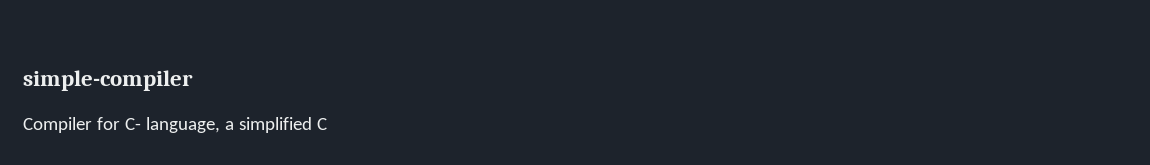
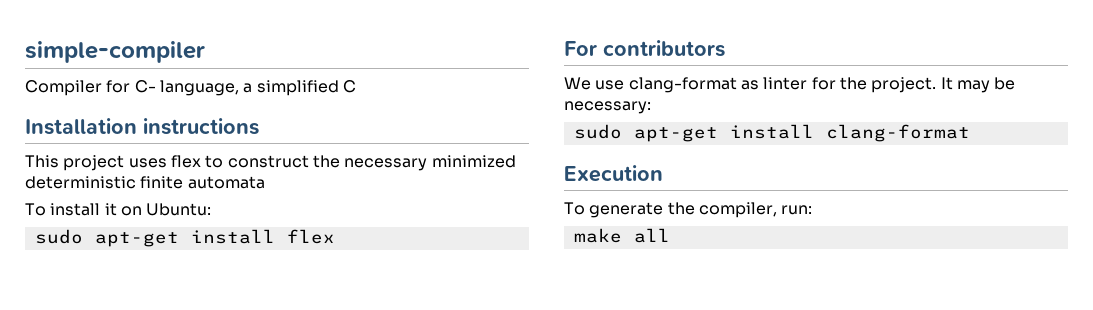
+ Installation instructions
+ This project uses flex to construct the necessary minimized deterministic finite automata
+ To install it on Ubuntu:
+ sudo apt-get install flex
+ For contributors
+ We use clang-format as linter for the project. It may be necessary:
+ sudo apt-get install clang-format
+ Execution
+ To generate the compiler, run:
+ make all

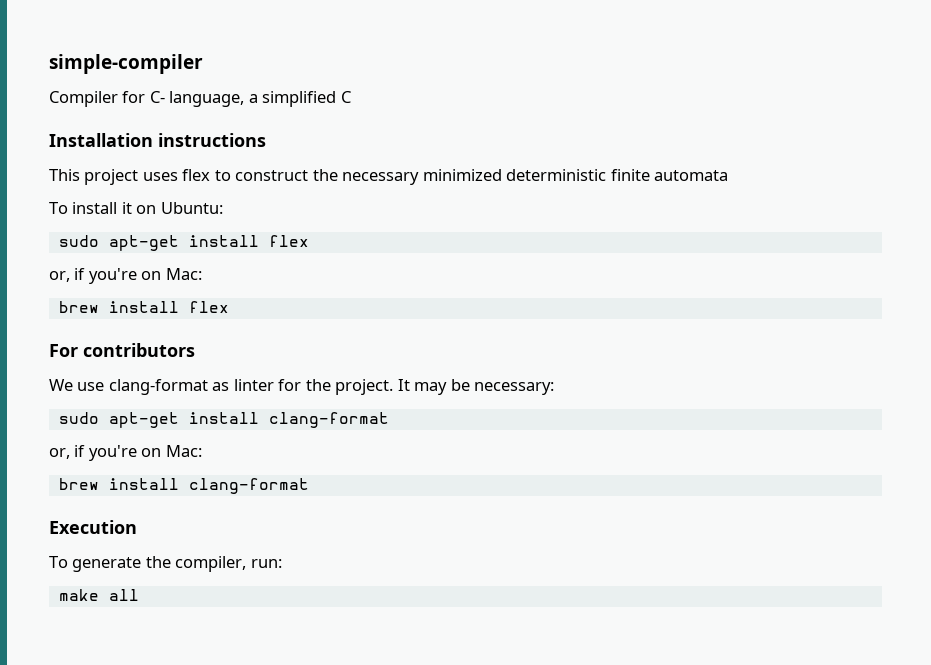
  sudo apt-get install flex
+ or, if you're on Mac:
+ brew install flex
  sudo apt-get install clang-format
+ or, if you're on Mac:
+ brew install clang-format

